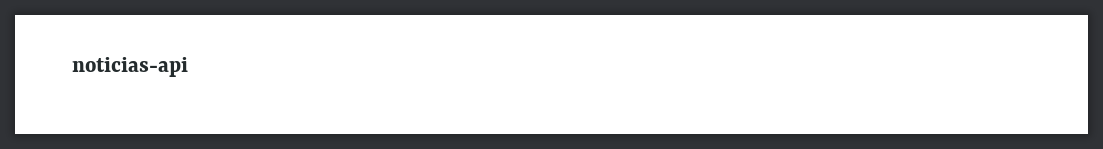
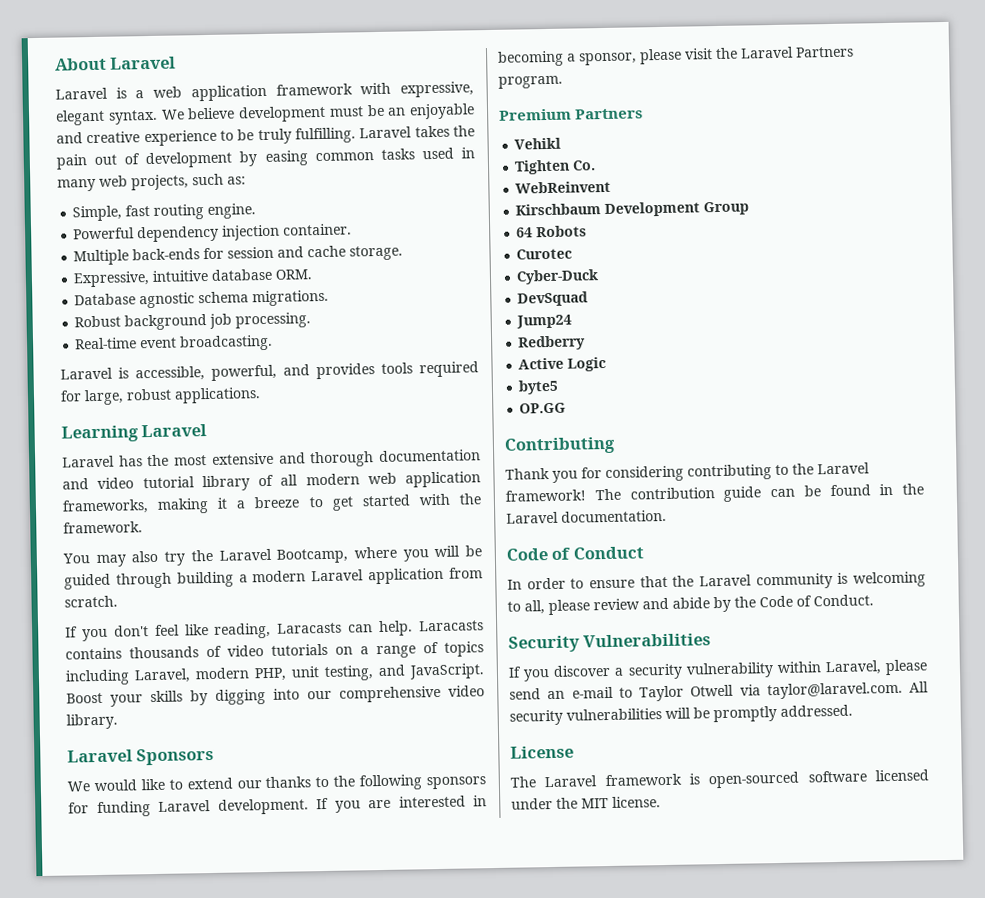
- noticias-api
+ About Laravel
+ Laravel is a web application framework with expressive, elegant syntax. We believe development must be an enjoyable and creative experience to be truly fulfilling. Laravel takes the pain out of development by easing common tasks used in many web projects, such as:
+ Simple, fast routing engine.
+ Powerful dependency injection container.
+ Multiple back-ends for session and cache storage.
+ Expressive, intuitive database ORM.
+ Database agnostic schema migrations.
+ Robust background job processing.
+ Real-time event broadcasting.
+ Laravel is accessible, powerful, and provides tools required for large, robust applications.
+ Learning Laravel
+ Laravel has the most extensive and thorough documentation and video tutorial library of all modern web application frameworks, making it a breeze to get started with the framework.
+ You may also try the Laravel Bootcamp, where you will be guided through building a modern Laravel application from scratch.
+ If you don't feel like reading, Laracasts can help. Laracasts contains thousands of video tutorials on a range of topics including Laravel, modern PHP, unit testing, and JavaScript. Boost your skills by digging into our comprehensive video library.
+ Laravel Sponsors
+ We would like to extend our thanks to the following sponsors for funding Laravel development. If you are interested in becoming a sponsor, please visit the Laravel Partners program.
+ Premium Partners
+ Vehikl
+ Tighten Co.
+ WebReinvent
+ Kirschbaum Development Group
+ 64 Robots
+ Curotec
+ Cyber-Duck
+ DevSquad
+ Jump24
+ Redberry
+ Active Logic
+ byte5
+ OP.GG
+ Contributing
+ Thank you for considering contributing to the Laravel framework! The contribution guide can be found in the Laravel documentation.
+ Code of Conduct
+ In order to ensure that the Laravel community is welcoming to all, please review and abide by the Code of Conduct.
+ Security Vulnerabilities
+ If you discover a security vulnerability within Laravel, please send an e-mail to Taylor Otwell via taylor@laravel.com. All security vulnerabilities will be promptly addressed.
+ License
+ The Laravel framework is open-sourced software licensed under the MIT license.

